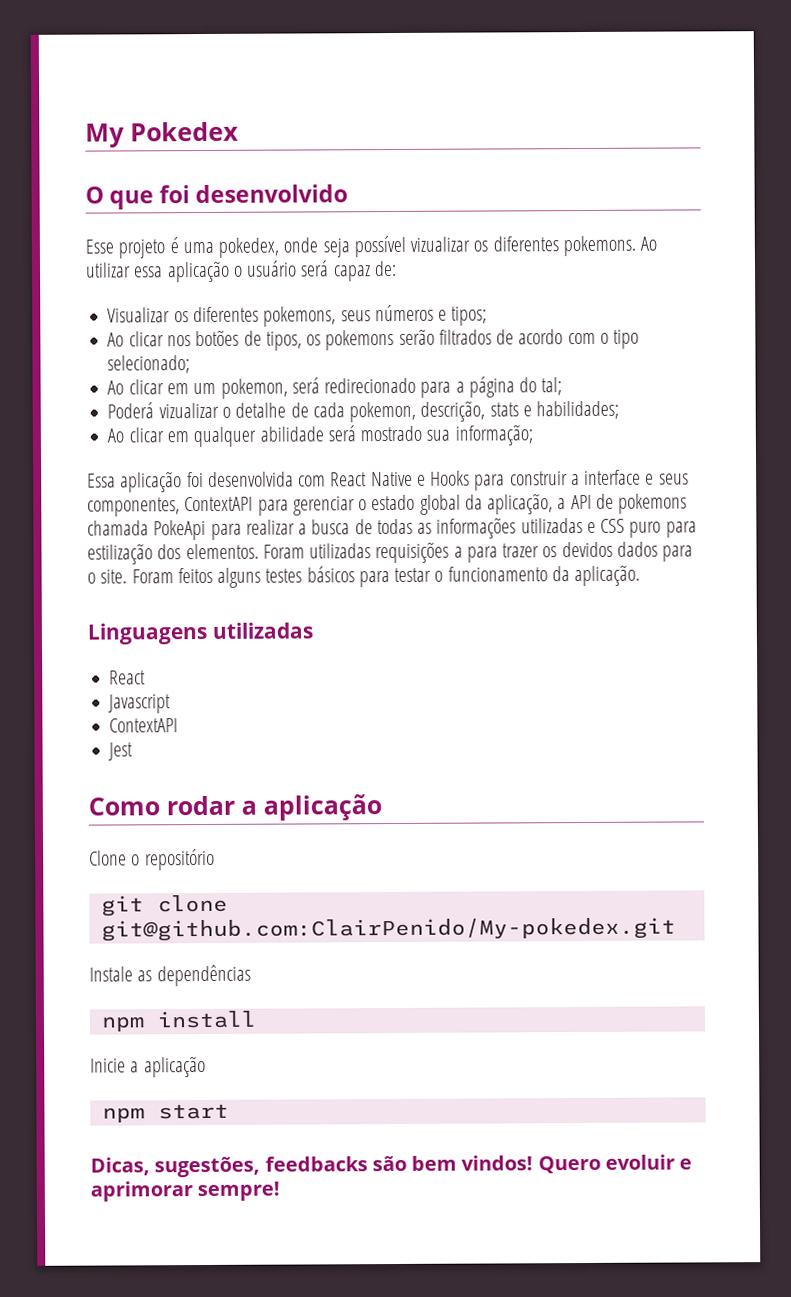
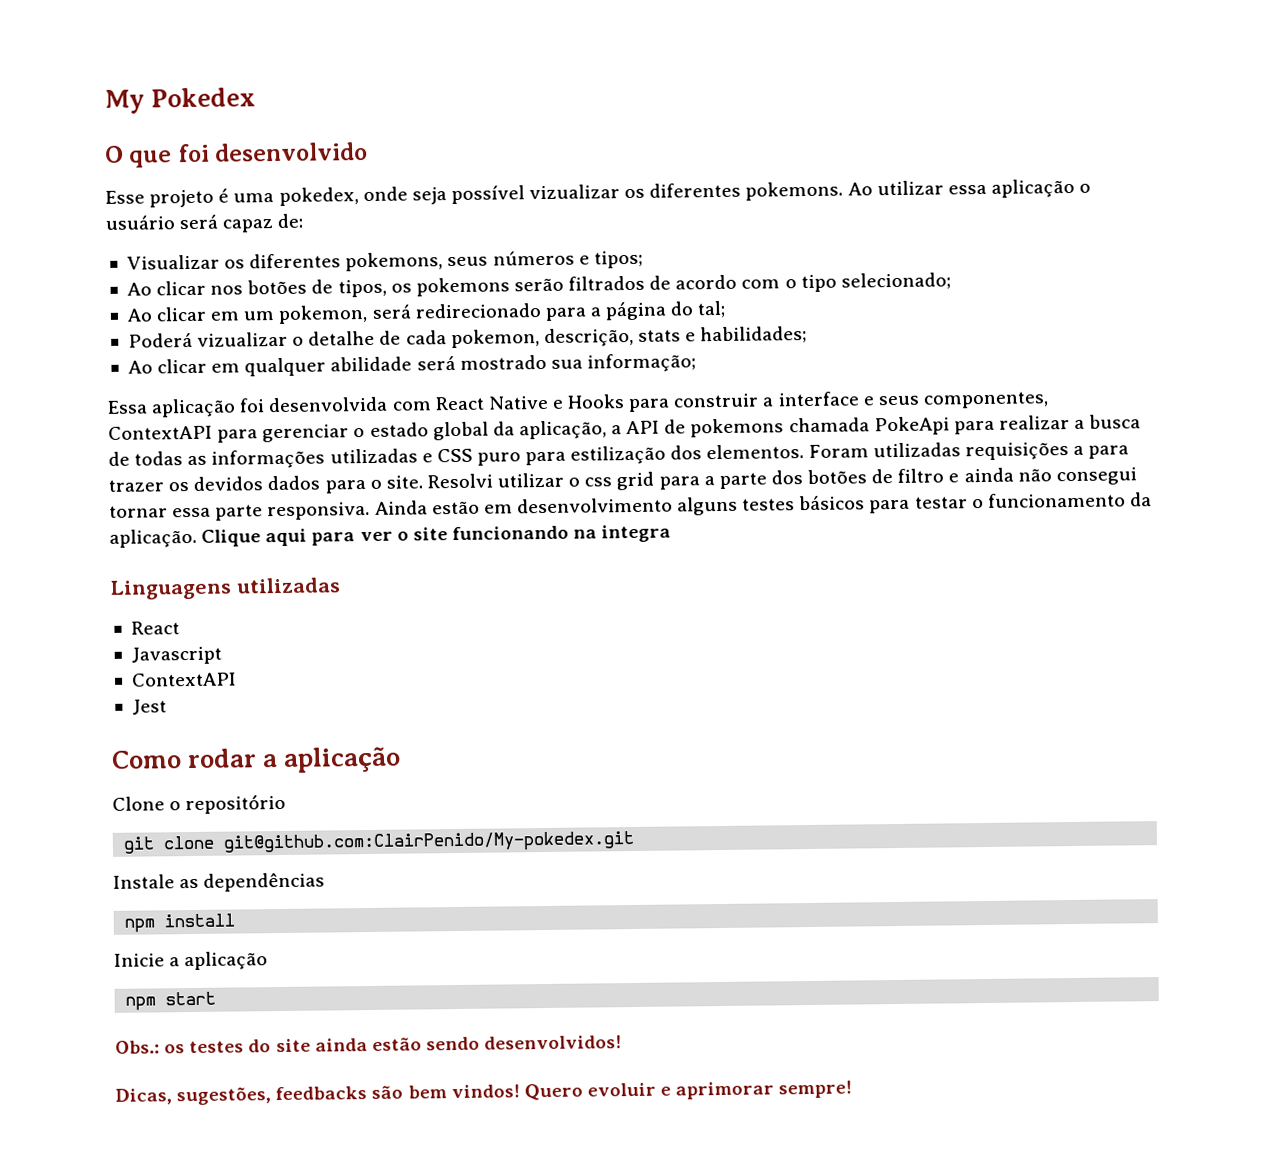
- Foram feitos alguns testes básicos para testar o funcionamento da aplicação.
+ Resolvi utilizar o css grid para a parte dos botões de filtro e ainda não consegui tornar essa parte responsiva. Ainda estão em desenvolvimento alguns testes básicos para testar o funcionamento da aplicação. Clique aqui para ver o site funcionando na integra
+ Obs.: os testes do site ainda estão sendo desenvolvidos!

